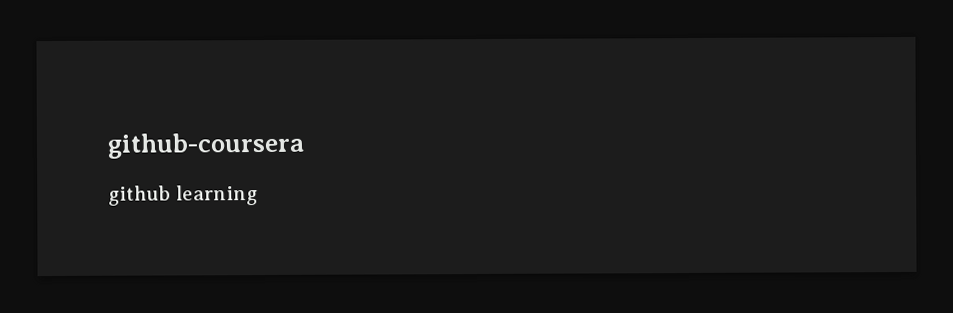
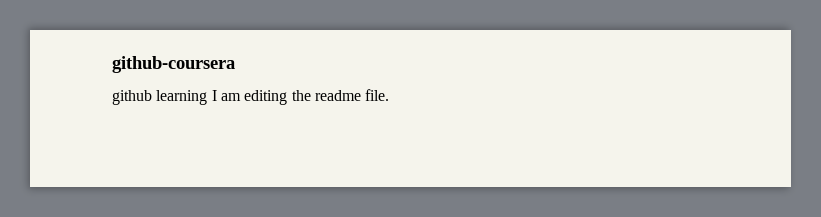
- github learning
+ github learning I am editing the readme file.

